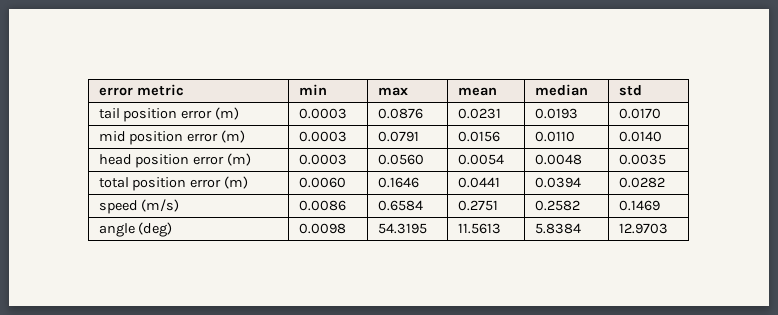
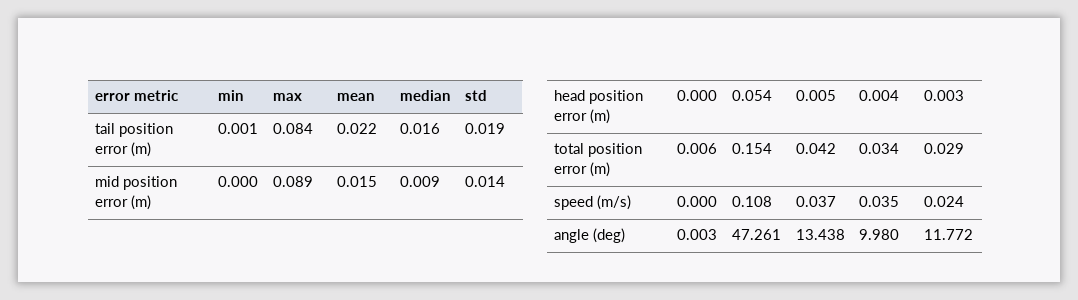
- tail position error (m) | 0.0003 | 0.0876 | 0.0231 | 0.0193 | 0.0170
+ tail position error (m) | 0.001 | 0.084 | 0.022 | 0.016 | 0.019
- mid position error (m) | 0.0003 | 0.0791 | 0.0156 | 0.0110 | 0.0140
+ mid position error (m) | 0.000 | 0.089 | 0.015 | 0.009 | 0.014
- head position error (m) | 0.0003 | 0.0560 | 0.0054 | 0.0048 | 0.0035
+ head position error (m) | 0.000 | 0.054 | 0.005 | 0.004 | 0.003
- total position error (m) | 0.0060 | 0.1646 | 0.0441 | 0.0394 | 0.0282
- speed (m/s) | 0.0086 | 0.6584 | 0.2751 | 0.2582 | 0.1469
- angle (deg) | 0.0098 | 54.3195 | 11.5613 | 5.8384 | 12.9703
+ total position error (m) | 0.006 | 0.154 | 0.042 | 0.034 | 0.029
+ speed (m/s) | 0.000 | 0.108 | 0.037 | 0.035 | 0.024
+ angle (deg) | 0.003 | 47.261 | 13.438 | 9.980 | 11.772

